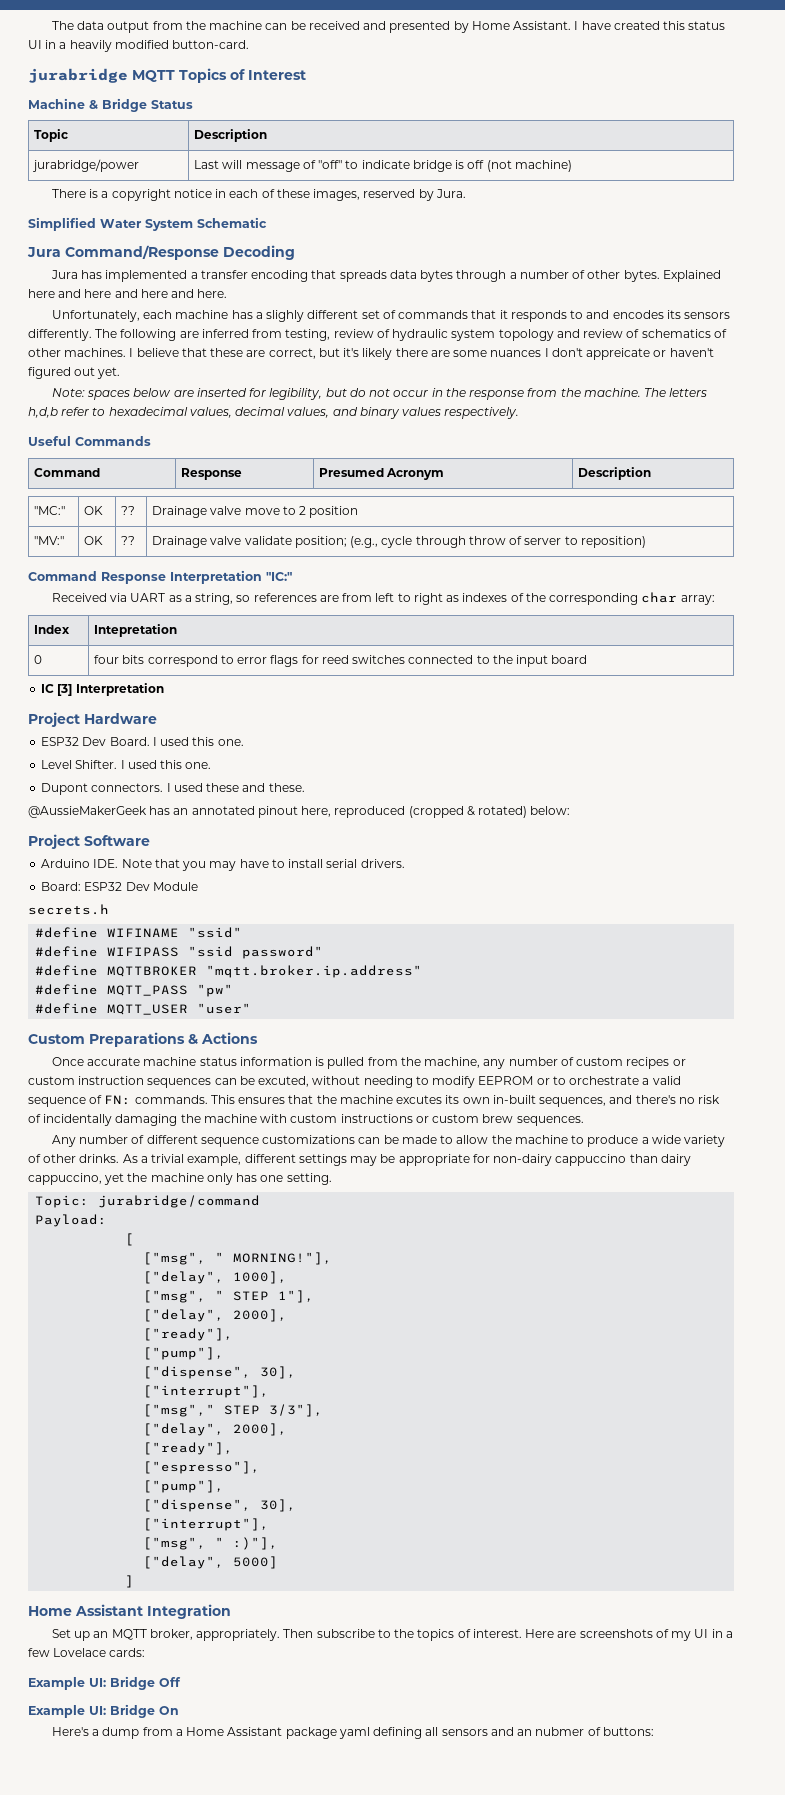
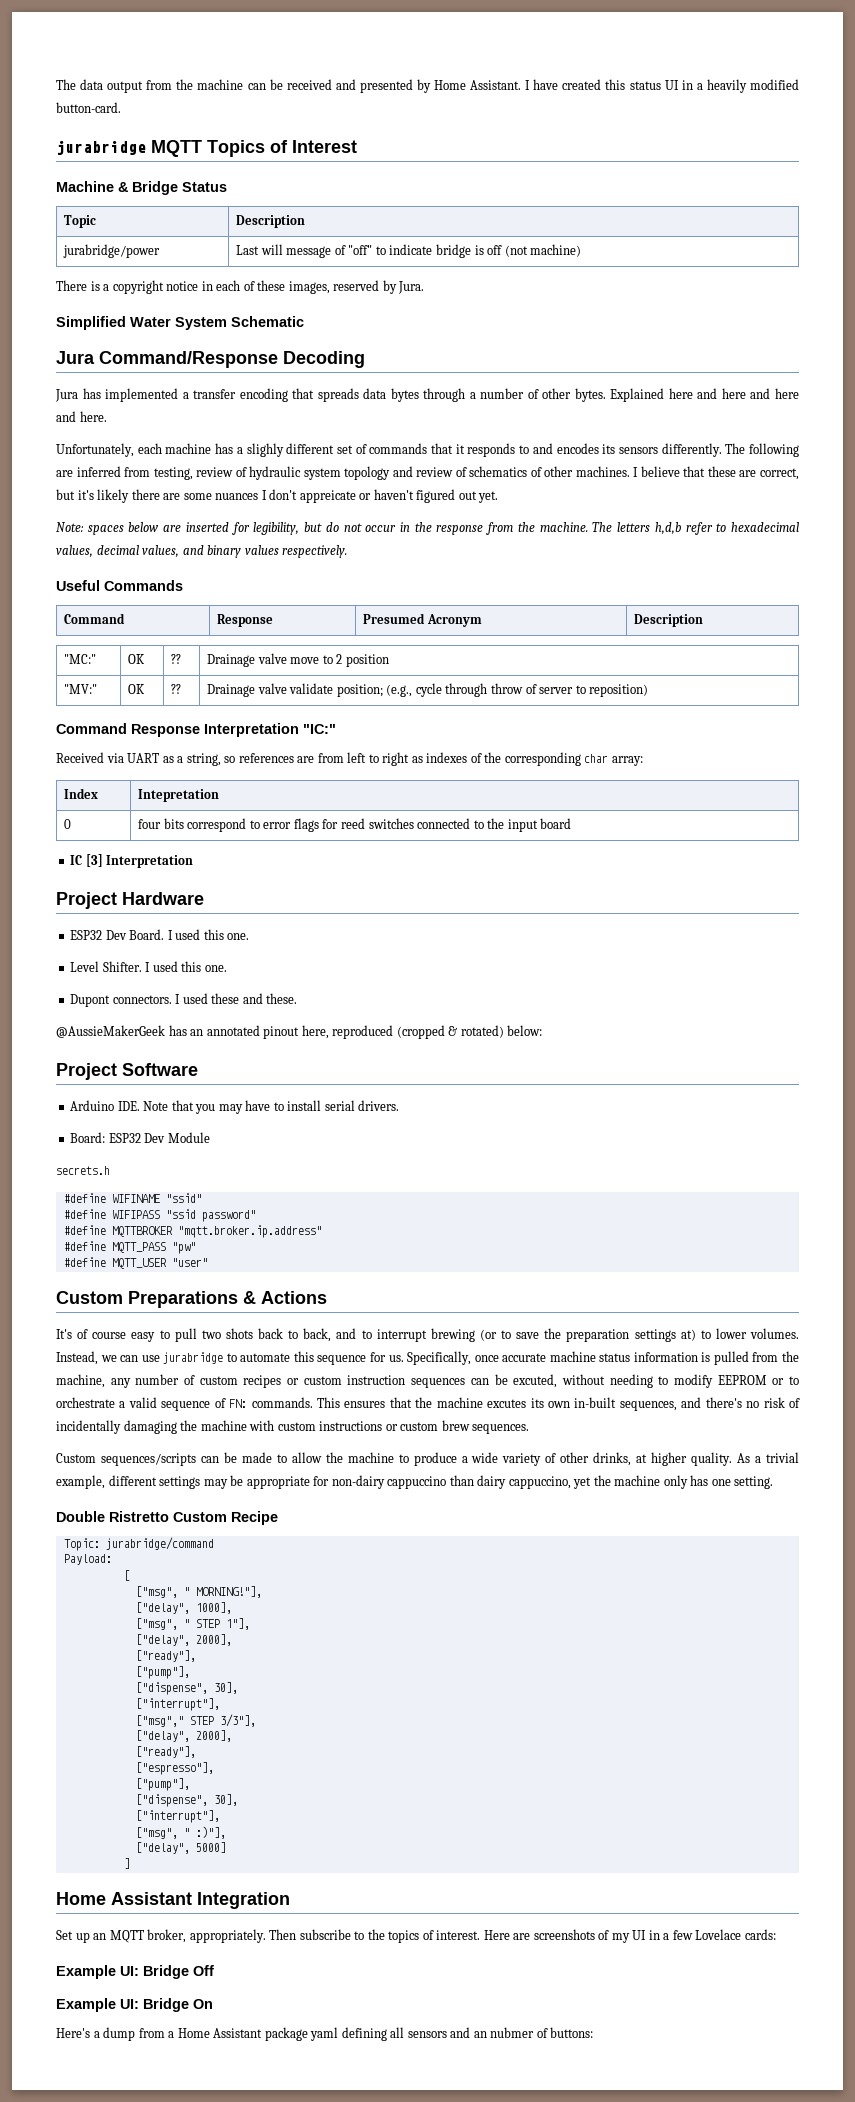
- Once accurate machine status information is pulled from the machine, any number of custom recipes or custom instruction sequences can be excuted, without needing to modify EEPROM or to orchestrate a valid sequence of FN: commands.
+ It's of course easy to pull two shots back to back, and to interrupt brewing (or to save the preparation settings at) to lower volumes. Instead, we can use jurabridge to automate this sequence for us. Specifically, once accurate machine status information is pulled from the machine, any number of custom recipes or custom instruction sequences can be excuted, without needing to modify EEPROM or to orchestrate a valid sequence of FN: commands.
- Any number of different sequence customizations can be made to allow the machine to produce a wide variety of other drinks.
+ Custom sequences/scripts can be made to allow the machine to produce a wide variety of other drinks, at higher quality.
+ Double Ristretto Custom Recipe

